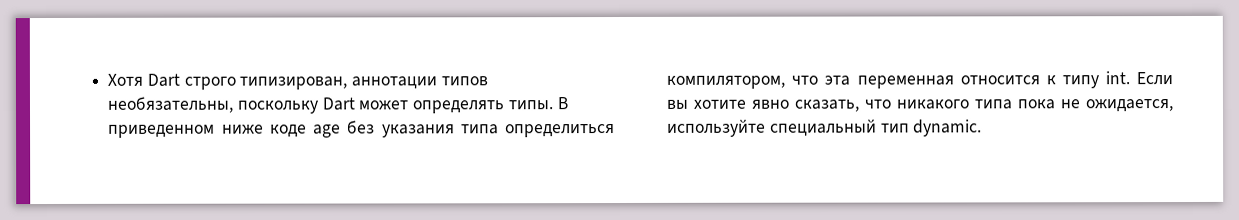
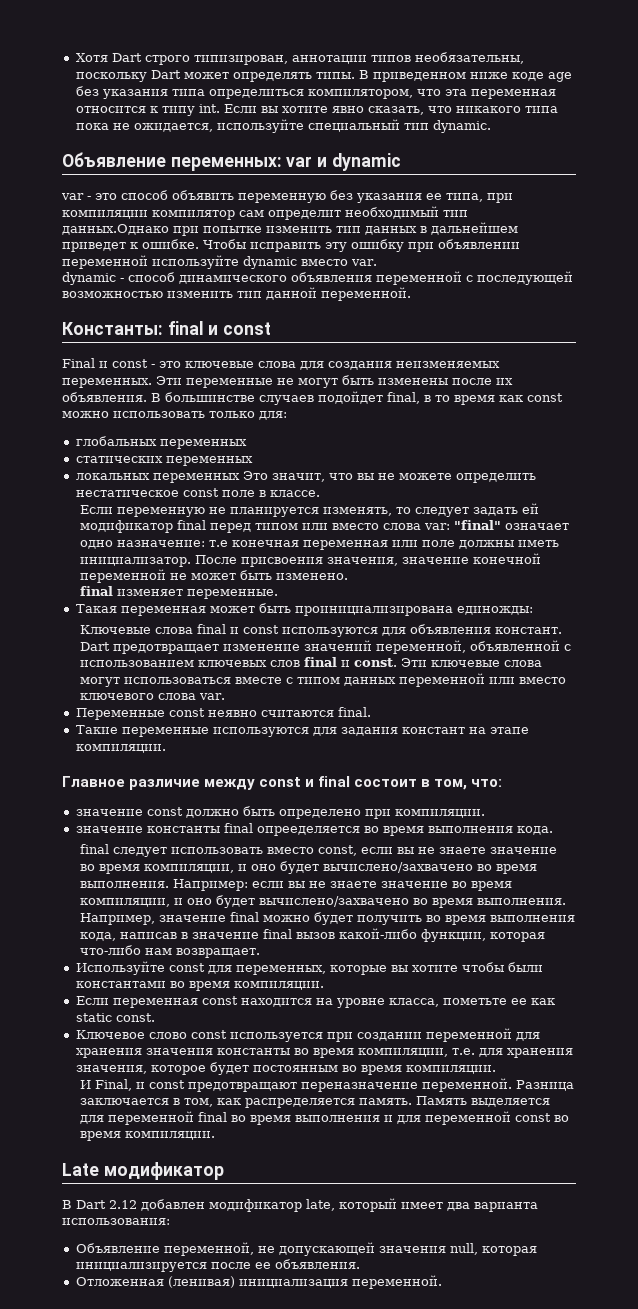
+ Объявление переменных: var и dynamic
+ var - это способ объявить переменную без указания ее типа, при компиляции компилятор сам определит необходимый тип данных.Однако при попытке изменить тип данных в дальнейшем приведет к ошибке. Чтобы исправить эту ошибку при объявлении переменной используйте dynamic вместо var.
+ dynamic - способ динамического объявления переменной с последующей возможностью изменить тип данной переменной.
+ Константы: final и const
+ Final и const - это ключевые слова для создания неизменяемых переменных. Эти переменные не могут быть изменены после их объявления. В большинстве случаев подойдет final, в то время как const можно использовать только для:
+ глобальных переменных
+ статических переменных
+ локальных переменных Это значит, что вы не можете определить нестатическое const поле в классе.
+ Если переменную не планируется изменять, то следует задать ей модификатор final перед типом или вместо слова var: "final" означает одно назначение: т.е конечная переменная или поле должны иметь инициализатор. После присвоения значения, значение конечной переменной не может быть изменено.
+ final изменяет переменные.
+ Такая переменная может быть проинициализирована единожды:
+ Ключевые слова final и const используются для объявления констант. Dart предотвращает изменение значений переменной, объявленной с использованием ключевых слов final и const. Эти ключевые слова могут использоваться вместе с типом данных переменной или вместо ключевого слова var.
+ Переменные const неявно считаются final.
+ Такие переменные используются для задания констант на этапе компиляции.
+ Главное различие между const и final состоит в том, что:
+ значение const должно быть определено при компиляции.
+ значение константы final опрееделяется во время выполнения кода.
+ final следует использовать вместо const, если вы не знаете значение во время компиляции, и оно будет вычислено/захвачено во время выполнения. Например: если вы не знаете значение во время компиляции, и оно будет вычислено/захвачено во время выполнения. Например, значение final можно будет получить во время выполнения кода, написав в значение final вызов какой-либо функции, которая что-либо нам возвращает.
+ Используйте const для переменных, которые вы хотите чтобы были константами во время компиляции.
+ Если переменная const находится на уровне класса, пометьте ее как static const.
+ Ключевое слово const используется при создании переменной для хранения значения константы во время компиляции, т.е. для хранения значения, которое будет постоянным во время компиляции.
+ И Final, и const предотвращают переназначение переменной. Разница заключается в том, как распределяется память. Память выделяется для переменной final во время выполнения и для переменной const во время компиляции.
+ Late модификатор
+ В Dart 2.12 добавлен модификатор late, который имеет два варианта использования:
+ Объявление переменной, не допускающей значения null, которая инициализируется после ее объявления.
+ Отложенная (ленивая) инициализация переменной.

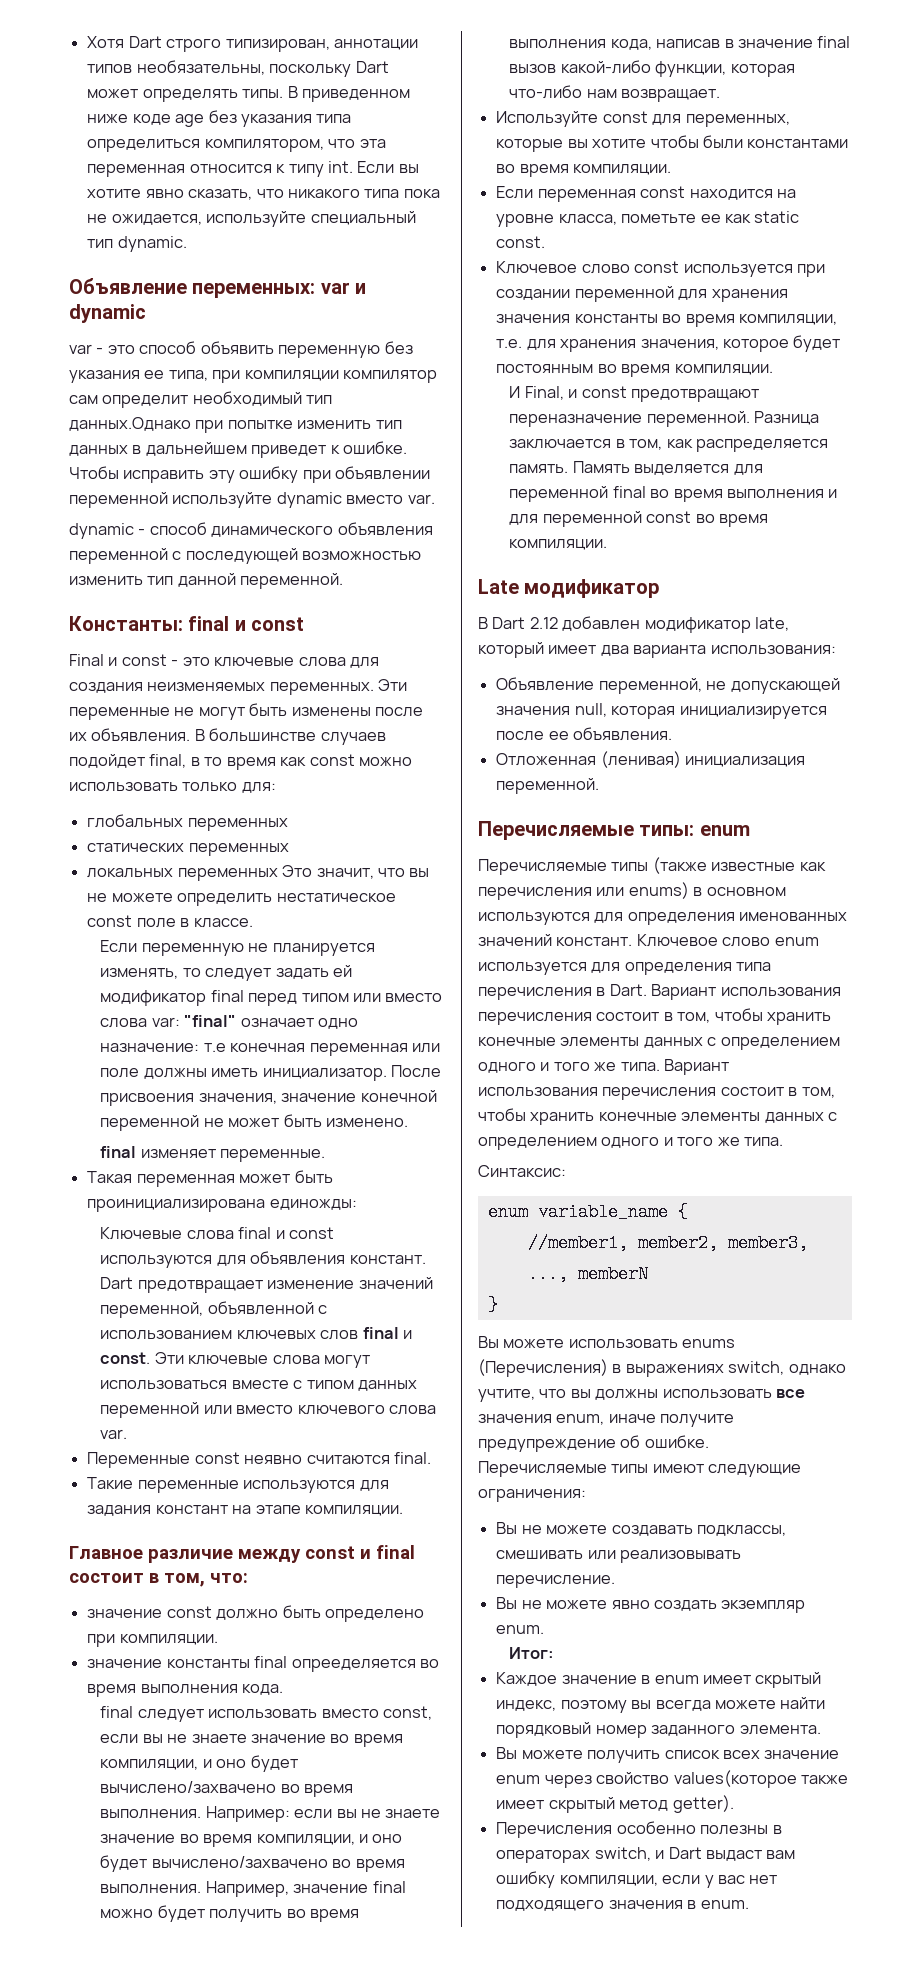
+ Перечисляемые типы: enum
+ Перечисляемые типы (также известные как перечисления или enums) в основном используются для определения именованных значений констант. Ключевое слово enum используется для определения типа перечисления в Dart. Вариант использования перечисления состоит в том, чтобы хранить конечные элементы данных с определением одного и того же типа. Вариант использования перечисления состоит в том, чтобы хранить конечные элементы данных с определением одного и того же типа.
+ Синтаксис:
+ enum variable_name {
+ //member1, member2, member3, ..., memberN
+ }
+ Вы можете использовать enums (Перечисления) в выражениях switch, однако учтите, что вы должны использовать все значения enum, иначе получите предупреждение об ошибке.
+ Перечисляемые типы имеют следующие ограничения:
+ Вы не можете создавать подклассы, смешивать или реализовывать перечисление.
+ Вы не можете явно создать экземпляр enum.
+ Итог:
+ Каждое значение в enum имеет скрытый индекс, поэтому вы всегда можете найти порядковый номер заданного элемента.
+ Вы можете получить список всех значение enum через свойство values(которое также имеет скрытый метод getter).
+ Перечисления особенно полезны в операторах switch, и Dart выдаст вам ошибку компиляции, если у вас нет подходящего значения в enum.

